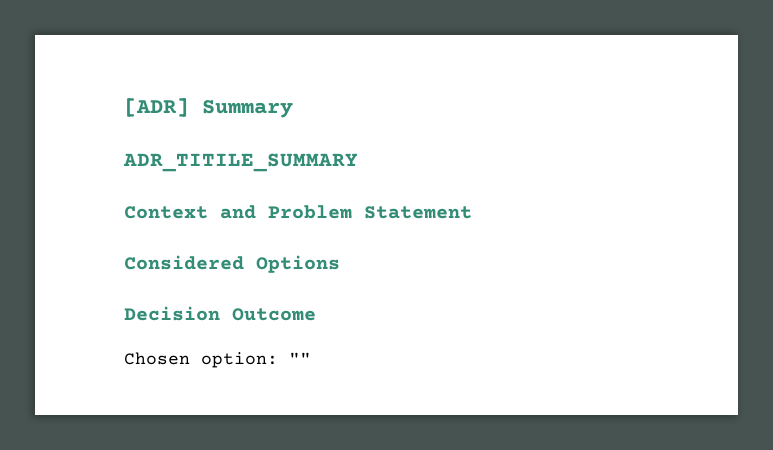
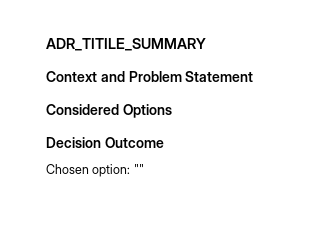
- [ADR] Summary

